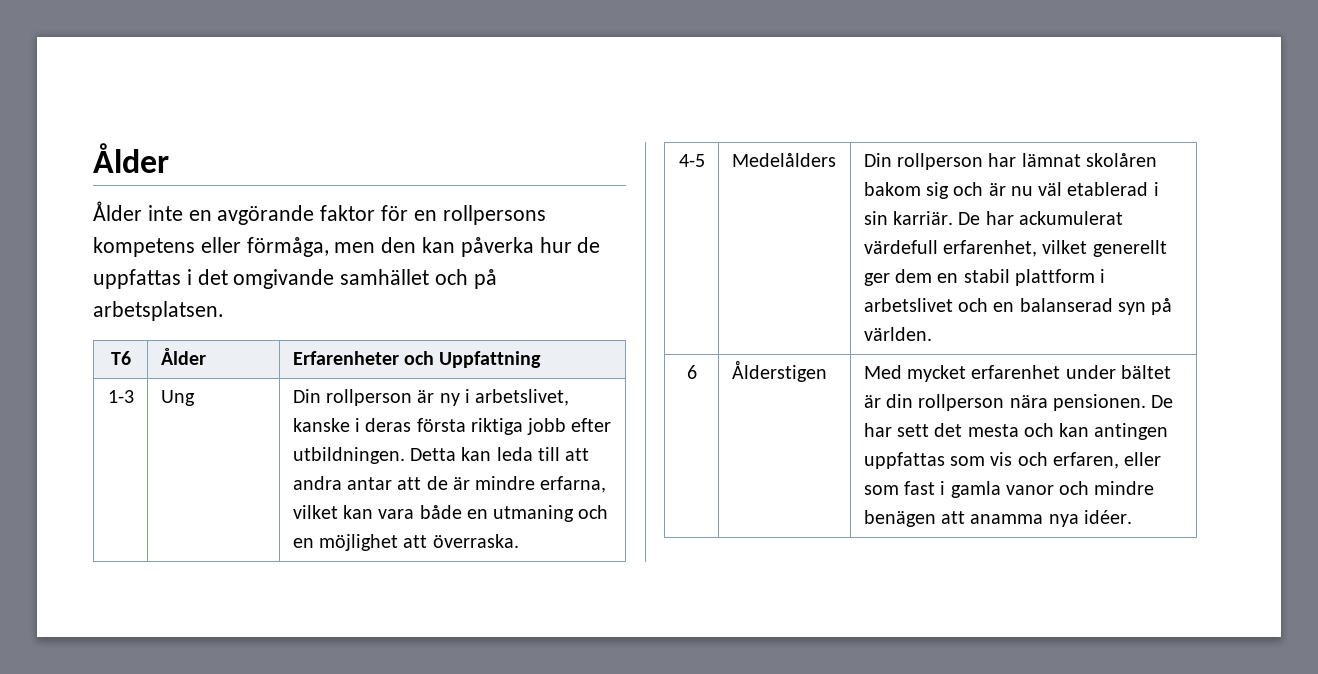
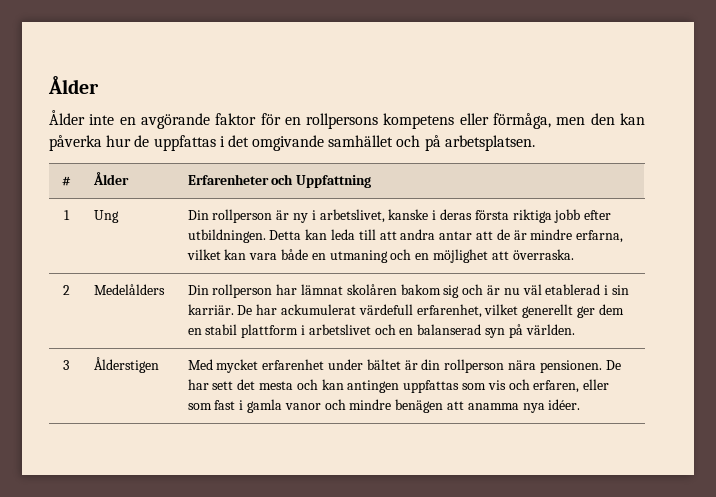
- T6 | Ålder | Erfarenheter och Uppfattning
+ # | Ålder | Erfarenheter och Uppfattning
- 1-3 | Ung | Din rollperson är ny i arbetslivet, kanske i deras första riktiga jobb efter utbildningen. Detta kan leda till att andra antar att de är mindre erfarna, vilket kan vara både en utmaning och en möjlighet att överraska.
+ 1 | Ung | Din rollperson är ny i arbetslivet, kanske i deras första riktiga jobb efter utbildningen. Detta kan leda till att andra antar att de är mindre erfarna, vilket kan vara både en utmaning och en möjlighet att överraska.
- 4-5 | Medelålders | Din rollperson har lämnat skolåren bakom sig och är nu väl etablerad i sin karriär. De har ackumulerat värdefull erfarenhet, vilket generellt ger dem en stabil plattform i arbetslivet och en balanserad syn på världen.
+ 2 | Medelålders | Din rollperson har lämnat skolåren bakom sig och är nu väl etablerad i sin karriär. De har ackumulerat värdefull erfarenhet, vilket generellt ger dem en stabil plattform i arbetslivet och en balanserad syn på världen.
- 6 | Ålderstigen | Med mycket erfarenhet under bältet är din rollperson nära pensionen. De har sett det mesta och kan antingen uppfattas som vis och erfaren, eller som fast i gamla vanor och mindre benägen att anamma nya idéer.
+ 3 | Ålderstigen | Med mycket erfarenhet under bältet är din rollperson nära pensionen. De har sett det mesta och kan antingen uppfattas som vis och erfaren, eller som fast i gamla vanor och mindre benägen att anamma nya idéer.

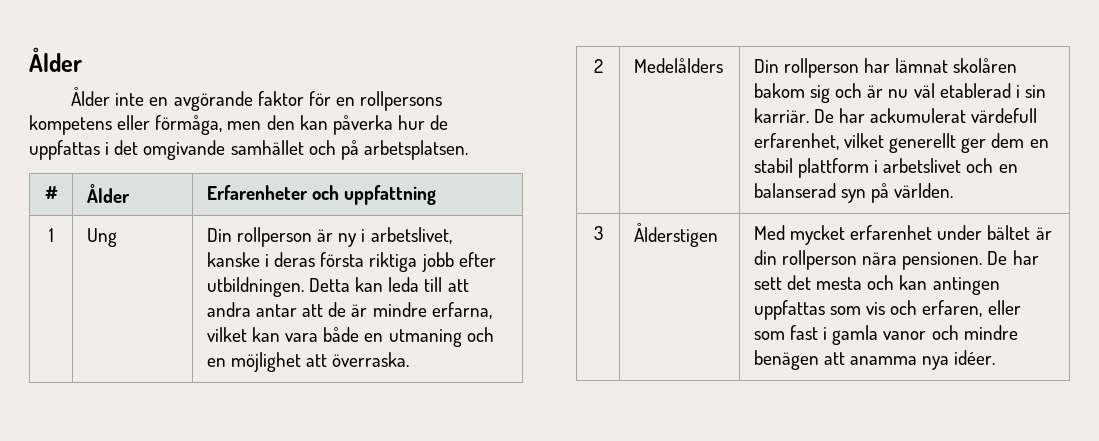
- # | Ålder | Erfarenheter och Uppfattning
+ # | Ålder | Erfarenheter och uppfattning

